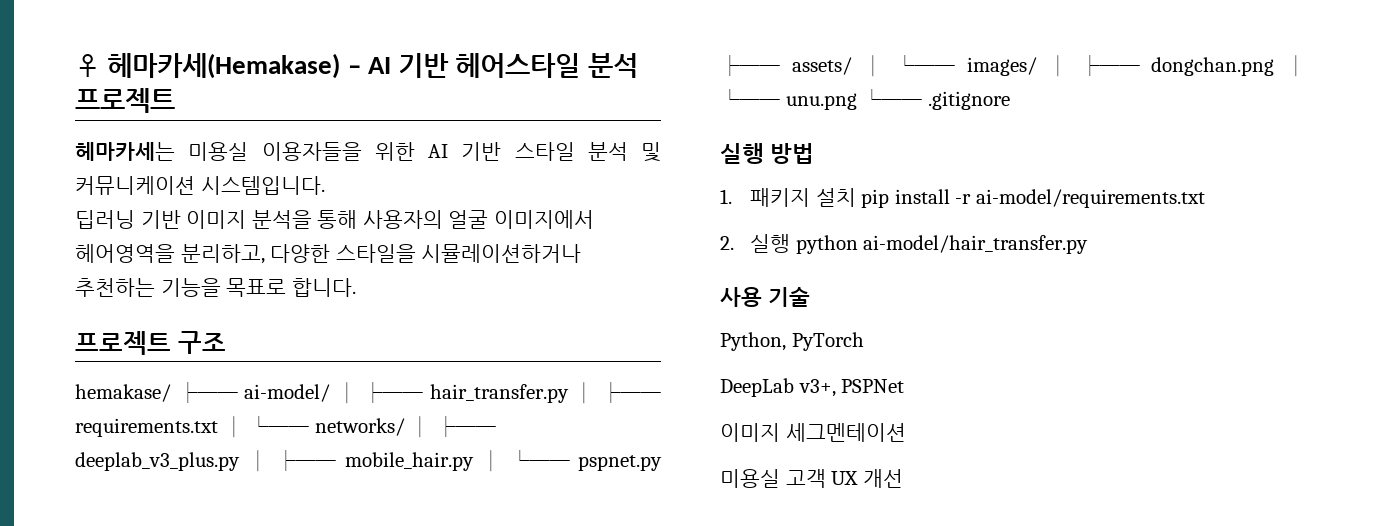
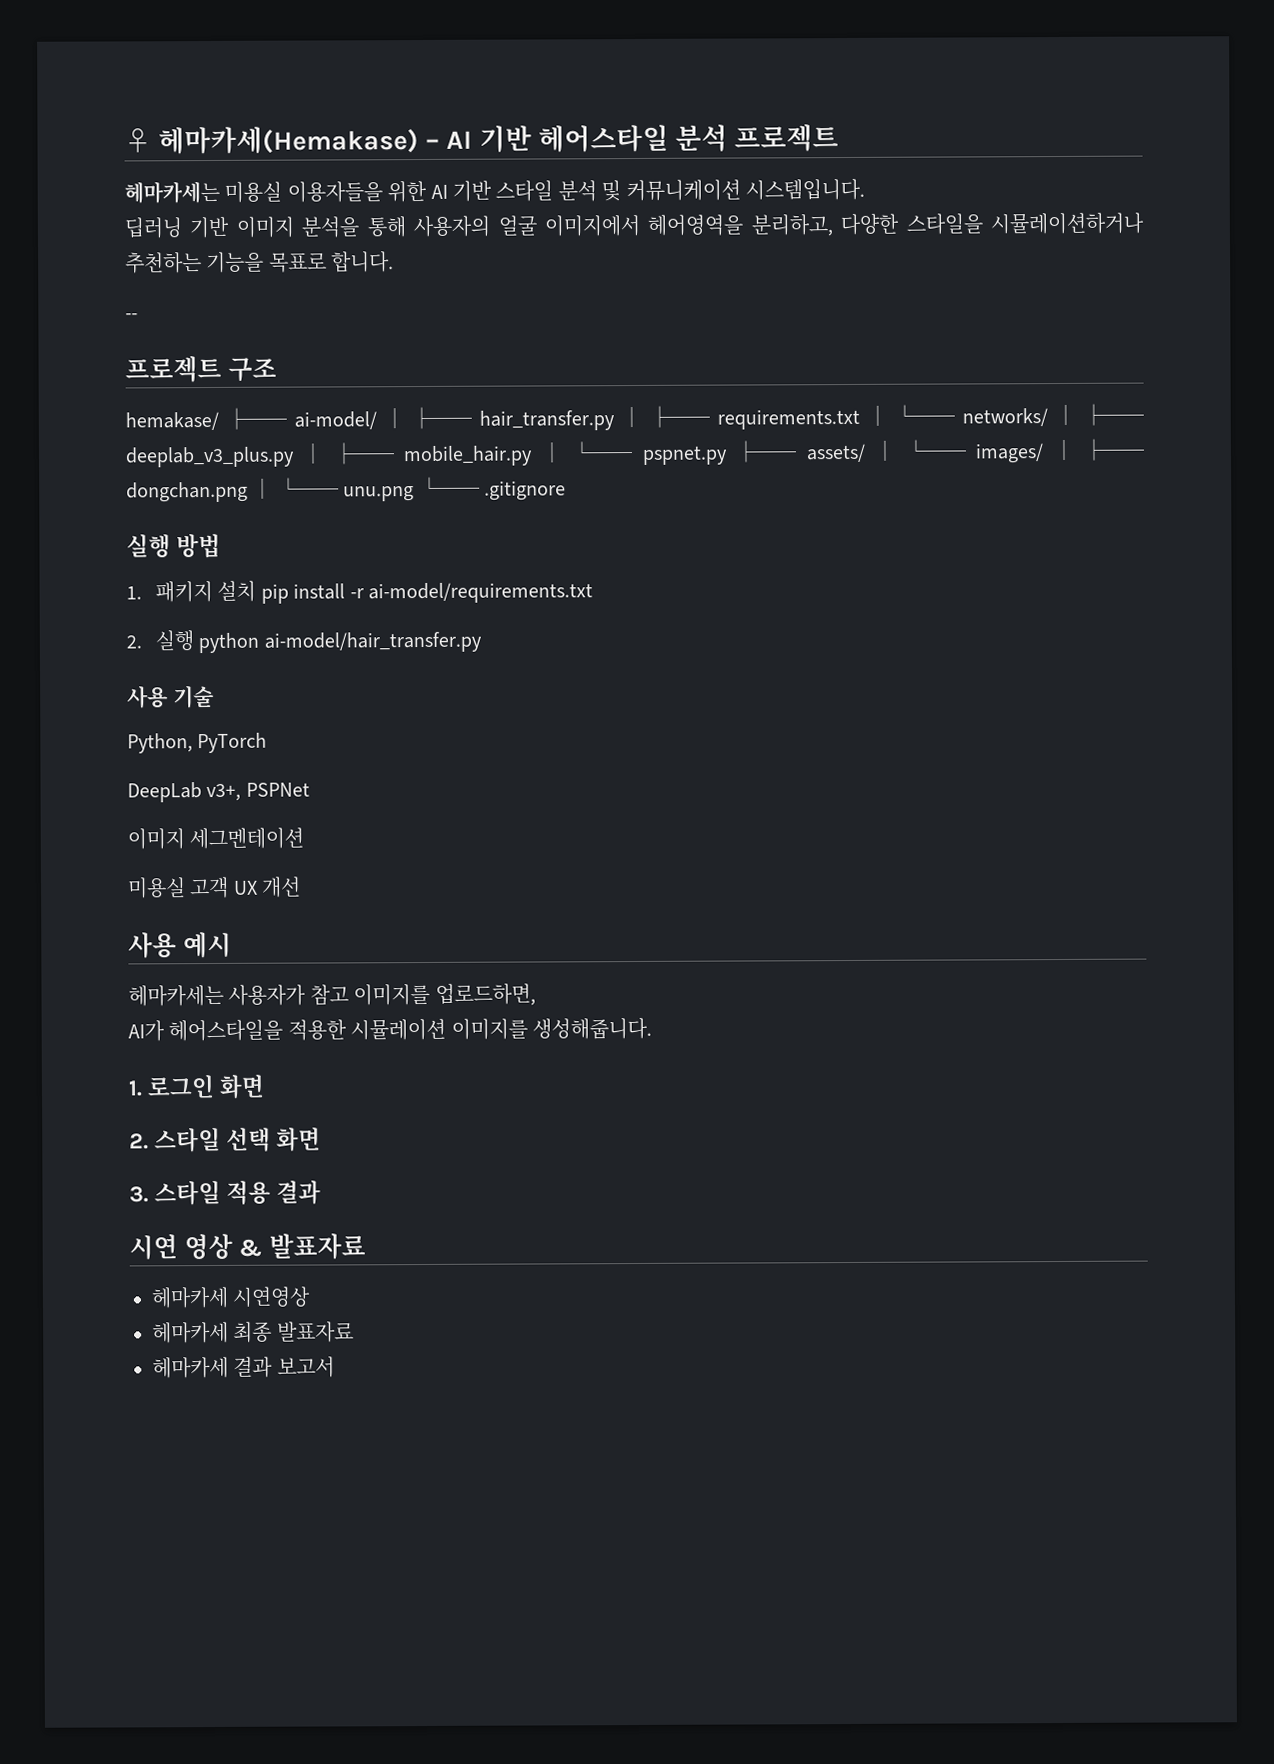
+ --
+ 사용 예시
+ 헤마카세는 사용자가 참고 이미지를 업로드하면,
+ AI가 헤어스타일을 적용한 시뮬레이션 이미지를 생성해줍니다.
+ 1. 로그인 화면
+ 2. 스타일 선택 화면
+ 3. 스타일 적용 결과
+ 시연 영상 & 발표자료
+ 헤마카세 시연영상
+ 헤마카세 최종 발표자료
+ 헤마카세 결과 보고서

